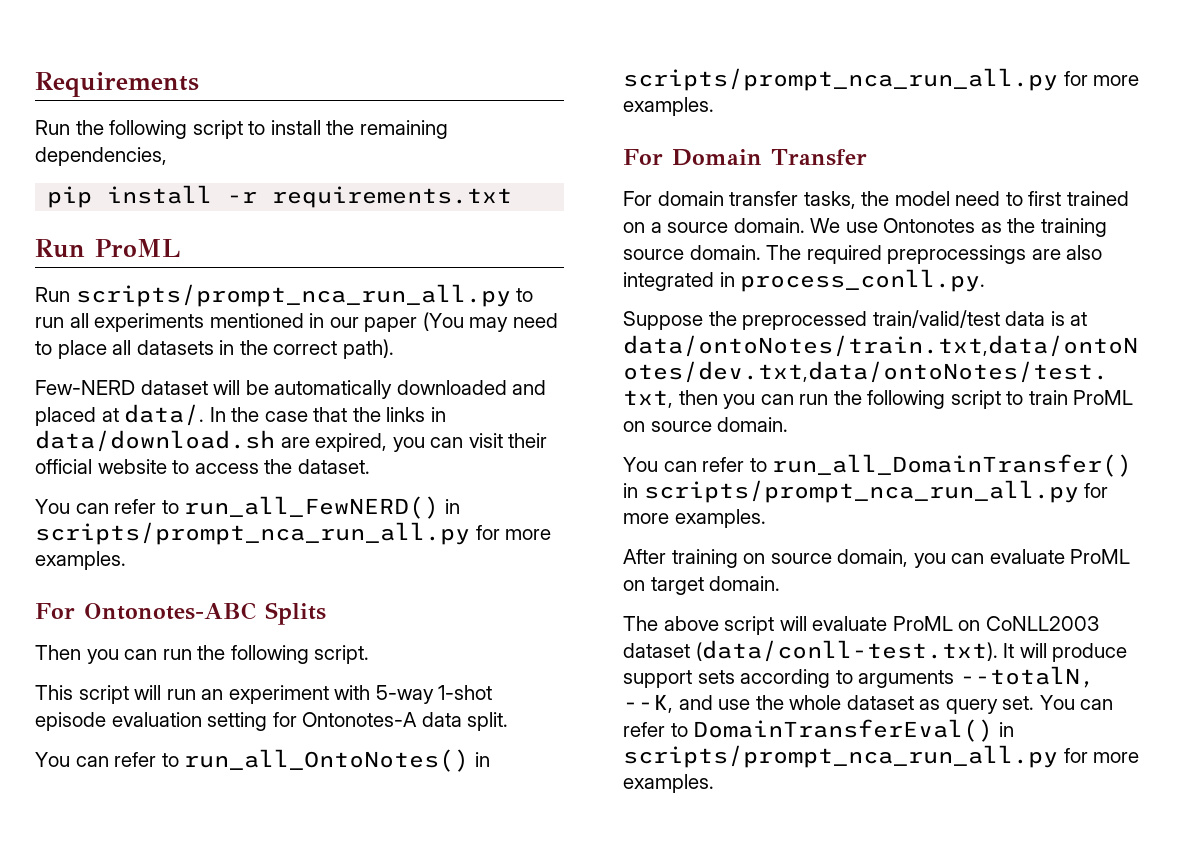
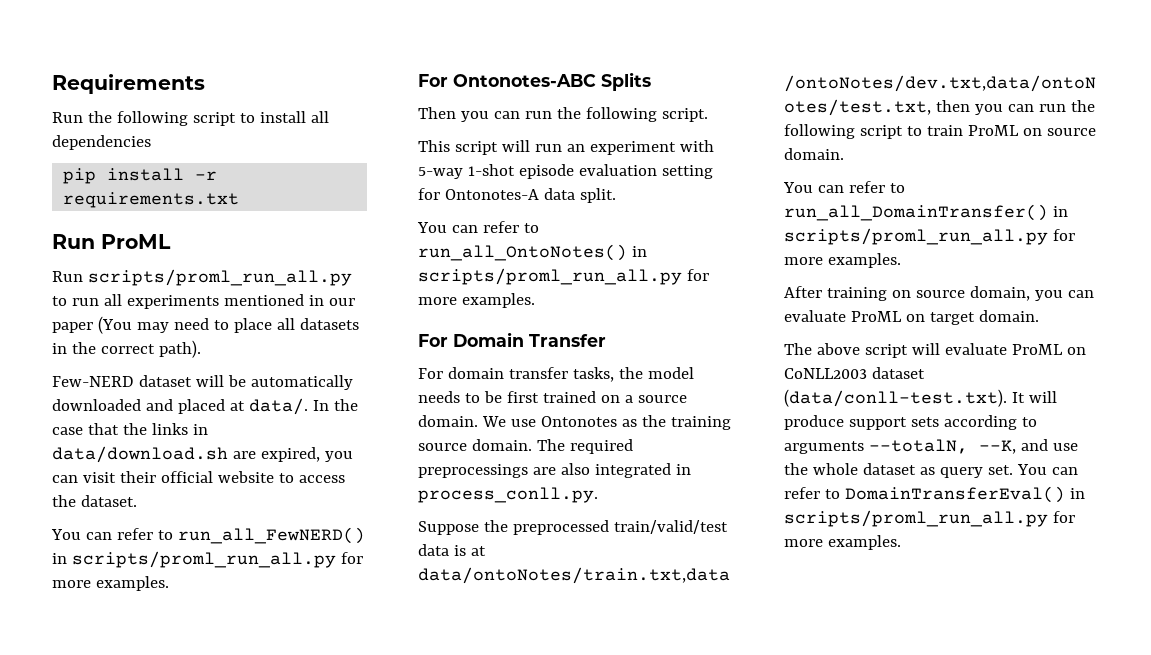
- Run the following script to install the remaining dependencies,
+ Run the following script to install all dependencies
- Run scripts/prompt_nca_run_all.py to run all experiments mentioned in our paper (You may need to place all datasets in the correct path).
+ Run scripts/proml_run_all.py to run all experiments mentioned in our paper (You may need to place all datasets in the correct path).
- You can refer to run_all_FewNERD() in scripts/prompt_nca_run_all.py for more examples.
+ You can refer to run_all_FewNERD() in scripts/proml_run_all.py for more examples.
- You can refer to run_all_OntoNotes() in scripts/prompt_nca_run_all.py for more examples.
+ You can refer to run_all_OntoNotes() in scripts/proml_run_all.py for more examples.
- For domain transfer tasks, the model need to first trained on a source domain.
+ For domain transfer tasks, the model needs to be first trained on a source domain.
- You can refer to run_all_DomainTransfer() in scripts/prompt_nca_run_all.py for more examples.
+ You can refer to run_all_DomainTransfer() in scripts/proml_run_all.py for more examples.
- You can refer to DomainTransferEval() in scripts/prompt_nca_run_all.py for more examples.
+ You can refer to DomainTransferEval() in scripts/proml_run_all.py for more examples.

